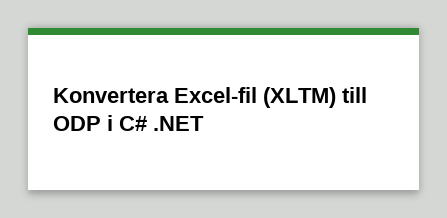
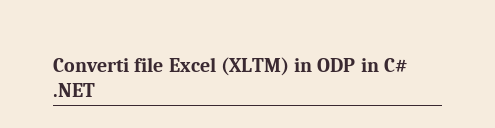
- Konvertera Excel-fil (XLTM) till ODP i C# .NET
+ Converti file Excel (XLTM) in ODP in C# .NET

